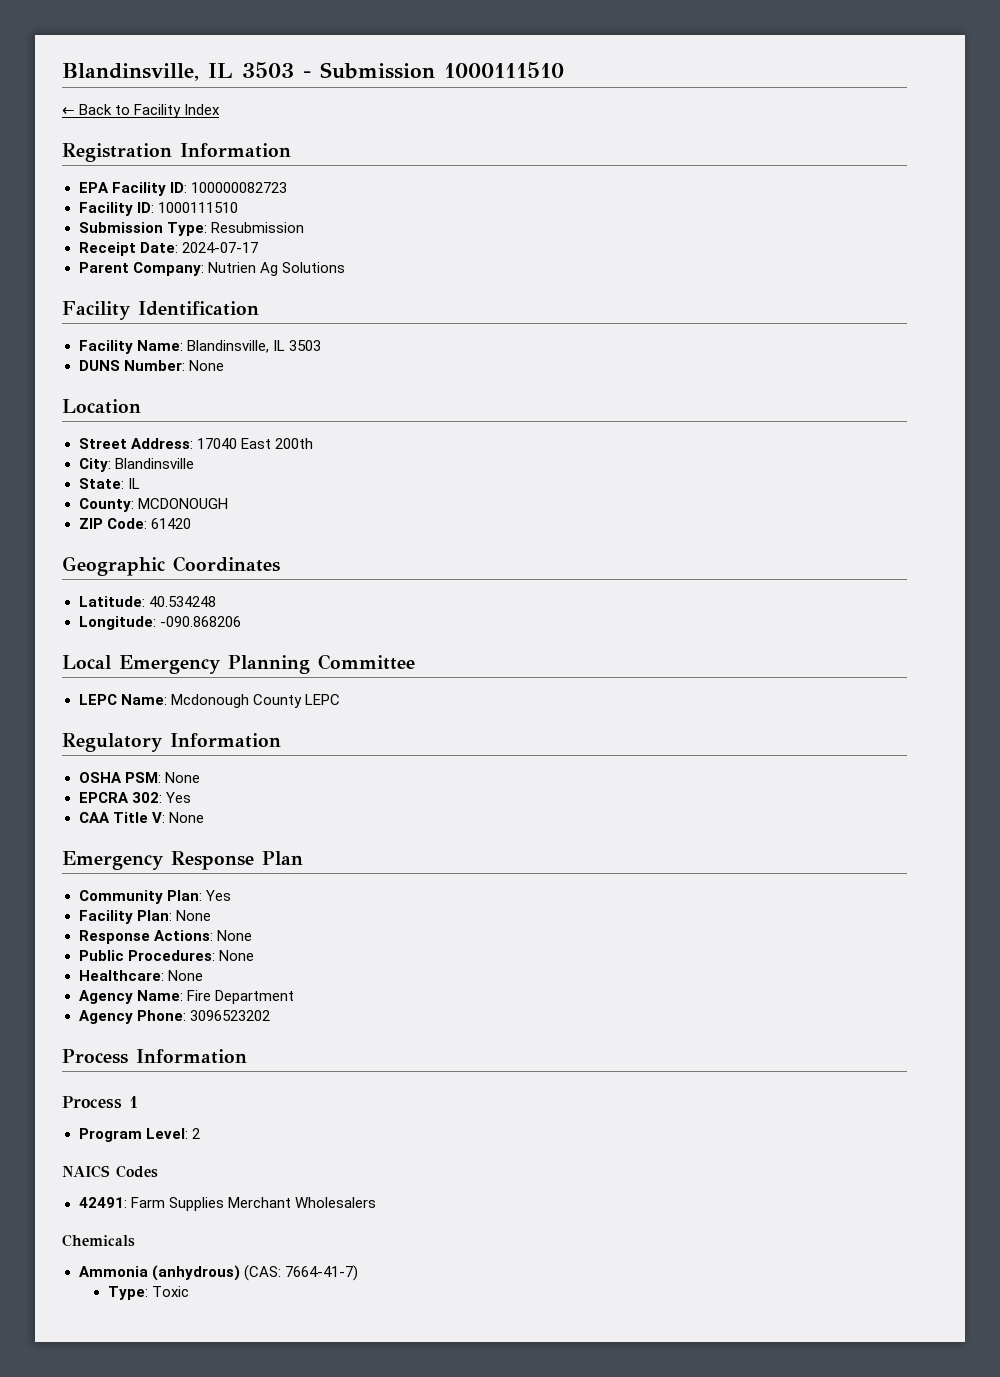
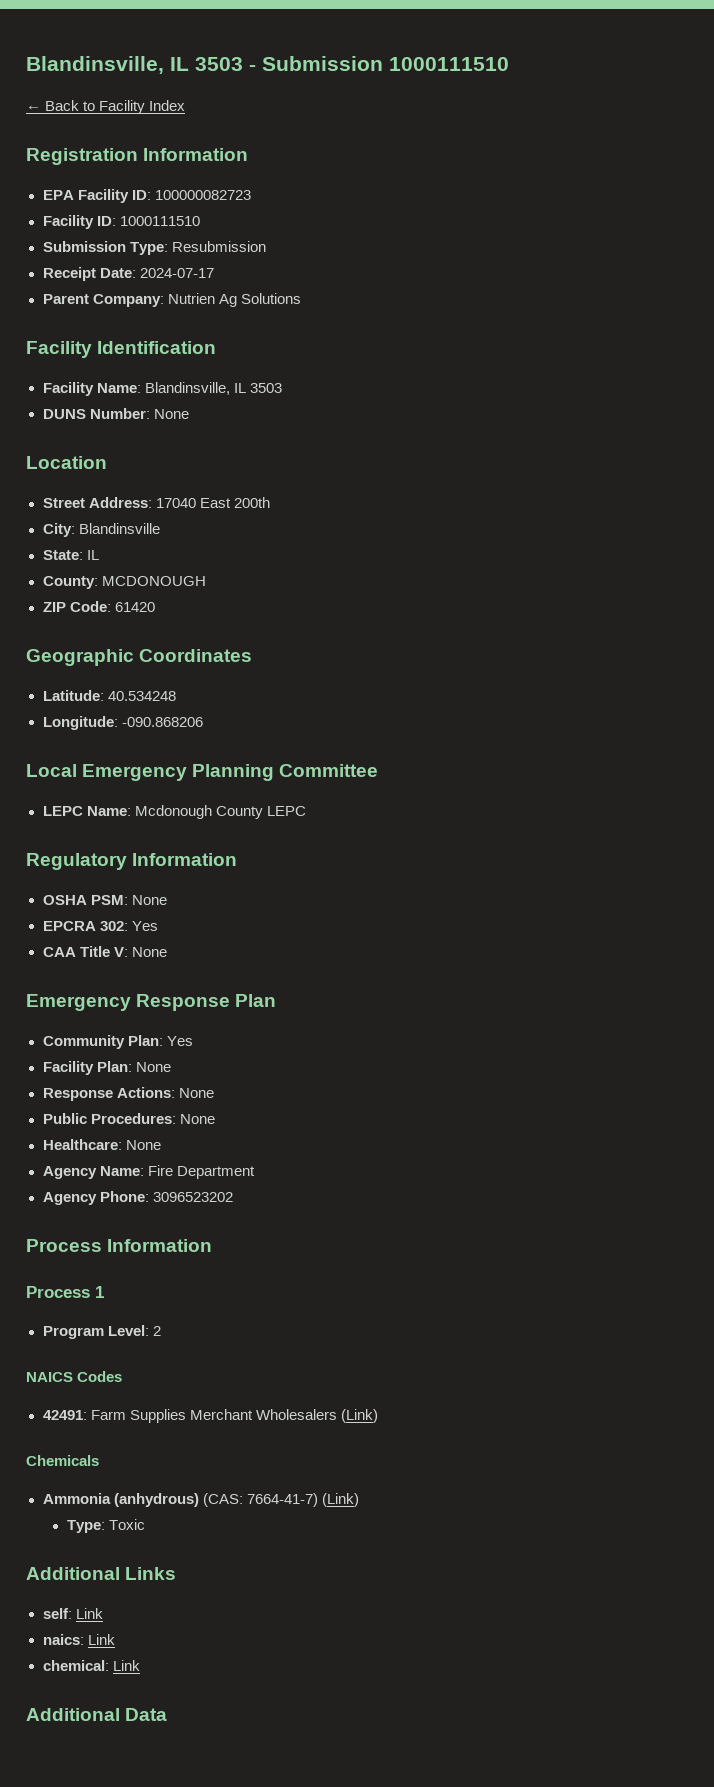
- 42491: Farm Supplies Merchant Wholesalers
+ 42491: Farm Supplies Merchant Wholesalers (Link)
- Ammonia (anhydrous) (CAS: 7664-41-7)
+ Ammonia (anhydrous) (CAS: 7664-41-7) (Link)
+ Additional Links
+ self: Link
+ naics: Link
+ chemical: Link
+ Additional Data

